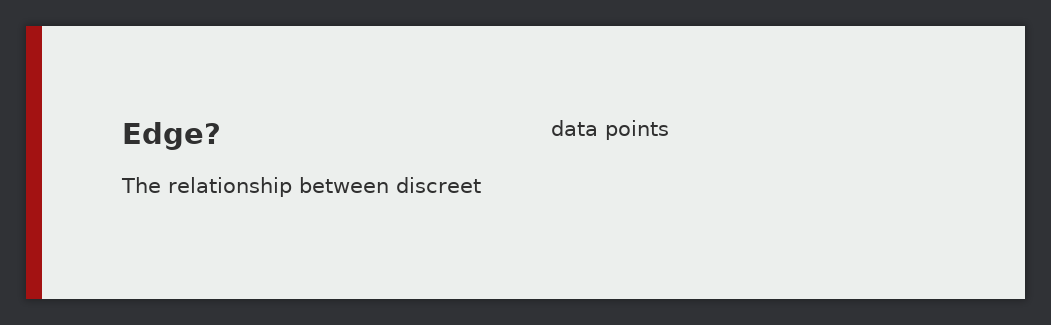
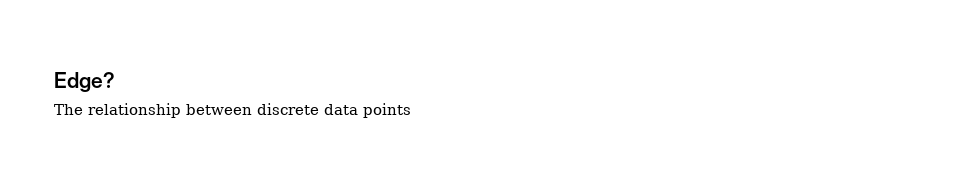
- The relationship between discreet data points
+ The relationship between discrete data points

